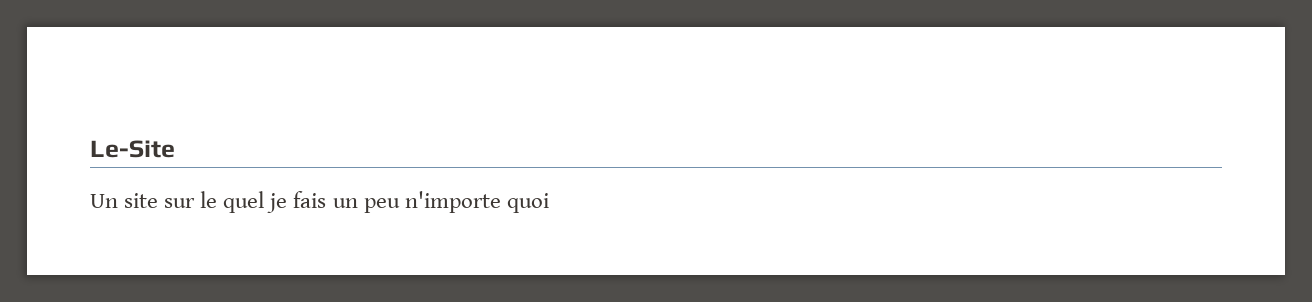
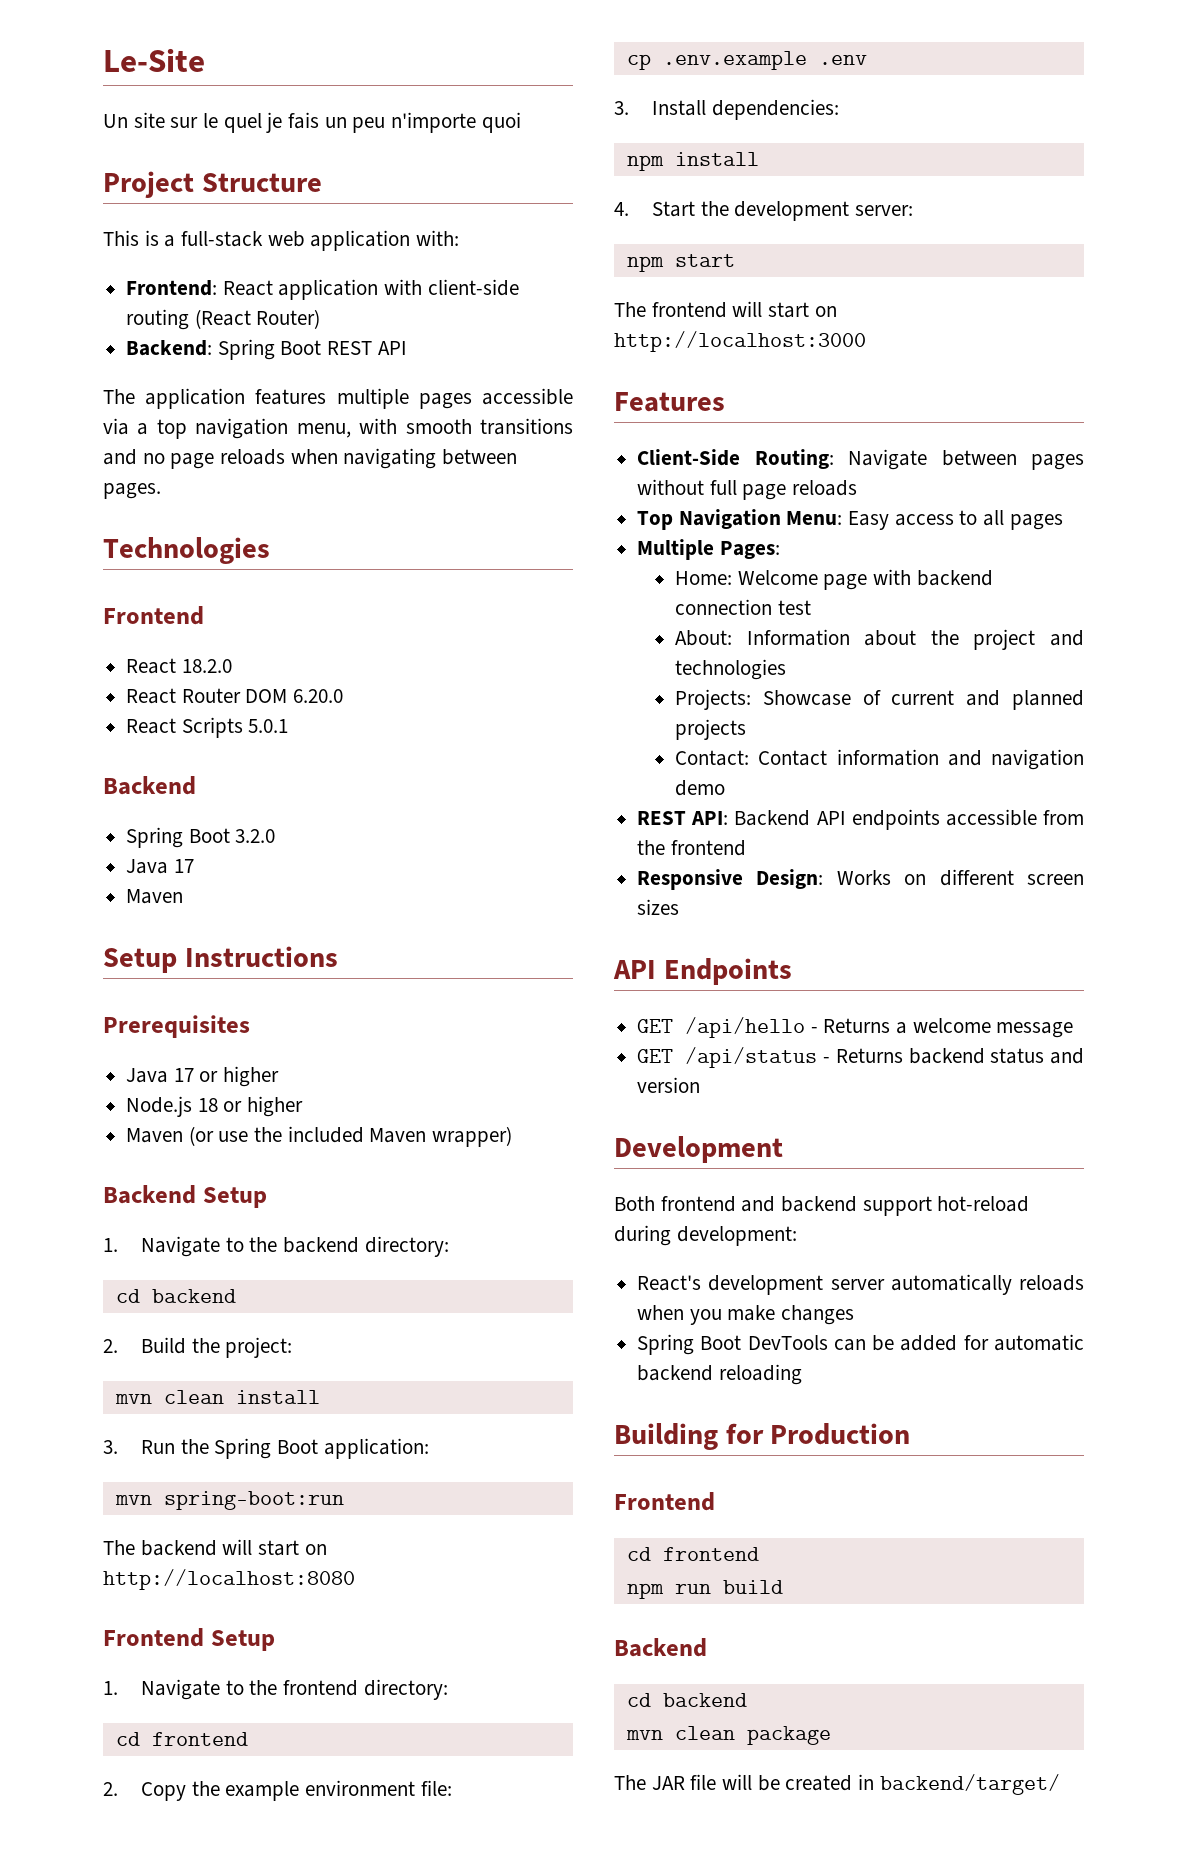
+ Project Structure
+ This is a full-stack web application with:
+ Frontend: React application with client-side routing (React Router)
+ Backend: Spring Boot REST API
+ The application features multiple pages accessible via a top navigation menu, with smooth transitions and no page reloads when navigating between pages.
+ Technologies
+ Frontend
+ React 18.2.0
+ React Router DOM 6.20.0
+ React Scripts 5.0.1
+ Backend
+ Spring Boot 3.2.0
+ Java 17
+ Maven
+ Setup Instructions
+ Prerequisites
+ Java 17 or higher
+ Node.js 18 or higher
+ Maven (or use the included Maven wrapper)
+ Backend Setup
+ 1. Navigate to the backend directory:
+ cd backend
+ 2. Build the project:
+ mvn clean install
+ 3. Run the Spring Boot application:
+ mvn spring-boot:run
+ The backend will start on http://localhost:8080
+ Frontend Setup
+ 1. Navigate to the frontend directory:
+ cd frontend
+ 2. Copy the example environment file:
+ cp .env.example .env
+ 3. Install dependencies:
+ npm install
+ 4. Start the development server:
+ npm start
+ The frontend will start on http://localhost:3000
+ Features
+ Client-Side Routing: Navigate between pages without full page reloads
+ Top Navigation Menu: Easy access to all pages
+ Multiple Pages:
+ Home: Welcome page with backend connection test
+ About: Information about the project and technologies
+ Projects: Showcase of current and planned projects
+ Contact: Contact information and navigation demo
+ REST API: Backend API endpoints accessible from the frontend
+ Responsive Design: Works on different screen sizes
+ API Endpoints
+ GET /api/hello - Returns a welcome message
+ GET /api/status - Returns backend status and version
+ Development
+ Both frontend and backend support hot-reload during development:
+ React's development server automatically reloads when you make changes
+ Spring Boot DevTools can be added for automatic backend reloading
+ Building for Production
+ Frontend
+ cd frontend
+ npm run build
+ Backend
+ cd backend
+ mvn clean package
+ The JAR file will be created in backend/target/

